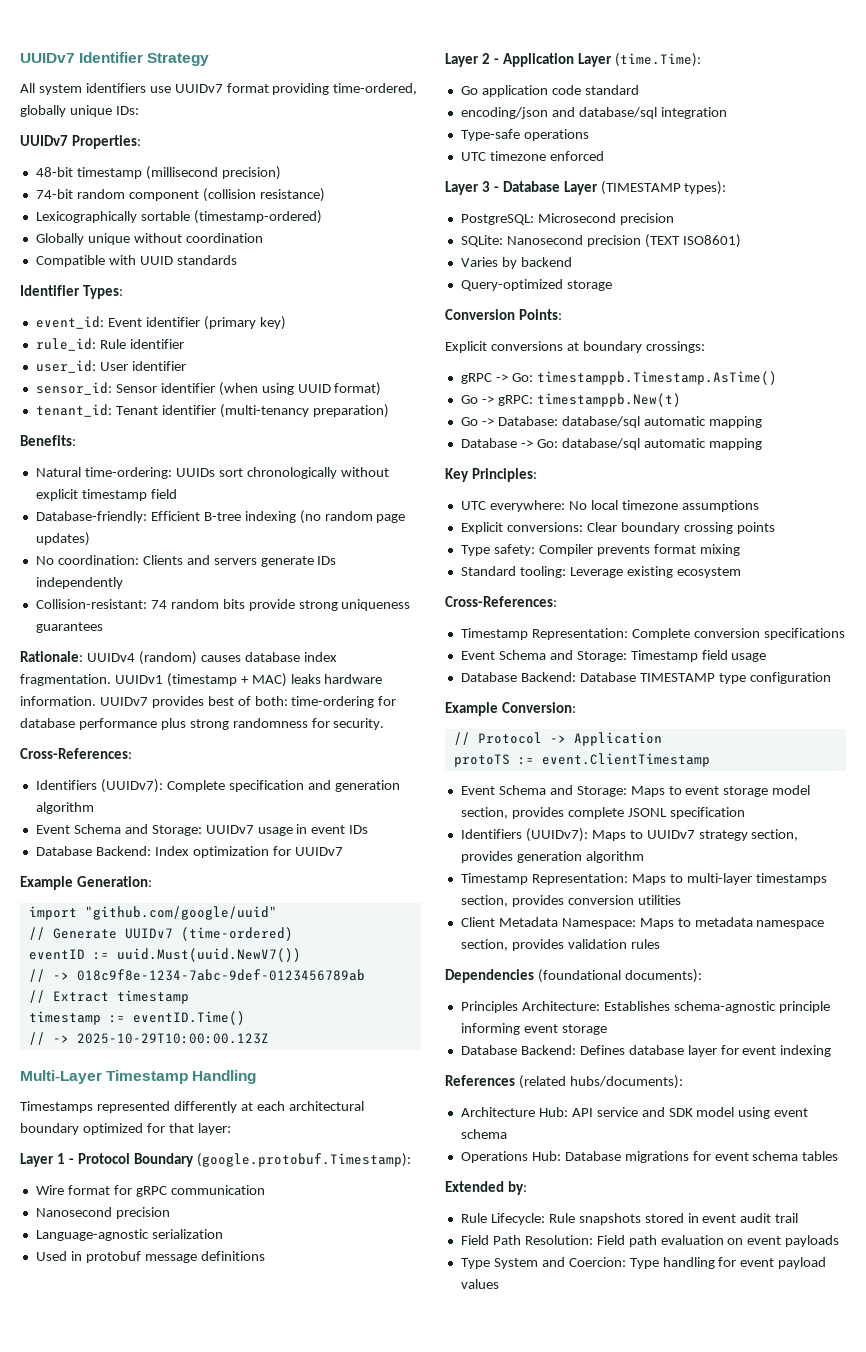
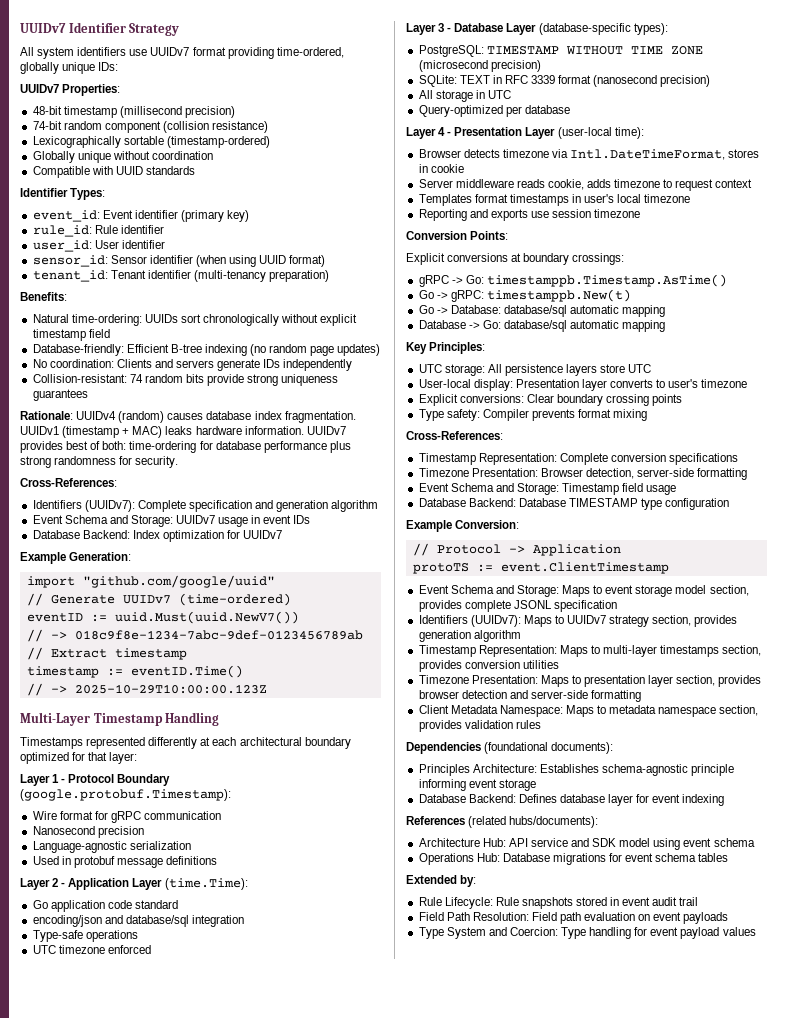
- Layer 3 - Database Layer (TIMESTAMP types):
+ Layer 3 - Database Layer (database-specific types):
- PostgreSQL: Microsecond precision
- SQLite: Nanosecond precision (TEXT ISO8601)
- Varies by backend
- Query-optimized storage
+ PostgreSQL: TIMESTAMP WITHOUT TIME ZONE (microsecond precision)
+ SQLite: TEXT in RFC 3339 format (nanosecond precision)
+ All storage in UTC
+ Query-optimized per database
+ Layer 4 - Presentation Layer (user-local time):
+ Browser detects timezone via Intl.DateTimeFormat, stores in cookie
+ Server middleware reads cookie, adds timezone to request context
+ Templates format timestamps in user's local timezone
+ Reporting and exports use session timezone
- UTC everywhere: No local timezone assumptions
+ UTC storage: All persistence layers store UTC
+ User-local display: Presentation layer converts to user's timezone
- Standard tooling: Leverage existing ecosystem
+ Timezone Presentation: Browser detection, server-side formatting
+ Timezone Presentation: Maps to presentation layer section, provides browser detection and server-side formatting

